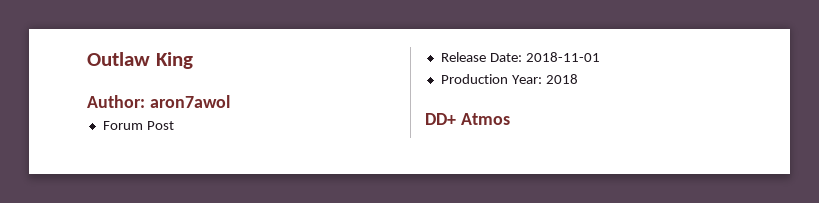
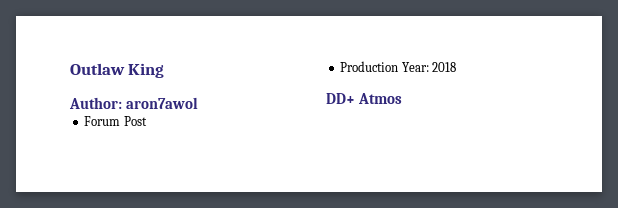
- Release Date: 2018-11-01

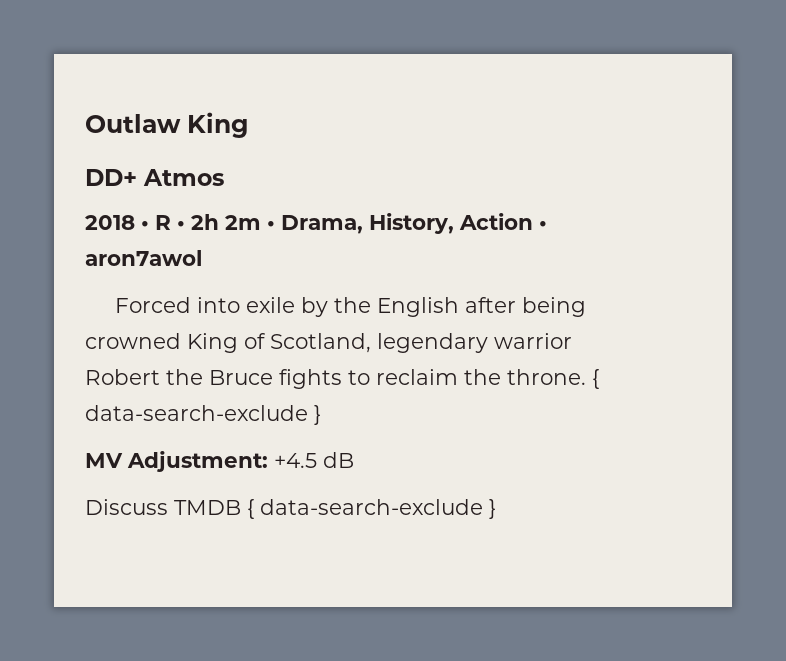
- Author: aron7awol
- Forum Post
- Production Year: 2018
  DD+ Atmos
+ 2018 • R • 2h 2m • Drama, History, Action • aron7awol
+ Forced into exile by the English after being crowned King of Scotland, legendary warrior Robert the Bruce fights to reclaim the throne. { data-search-exclude }
+ MV Adjustment: +4.5 dB
+ Discuss TMDB { data-search-exclude }

